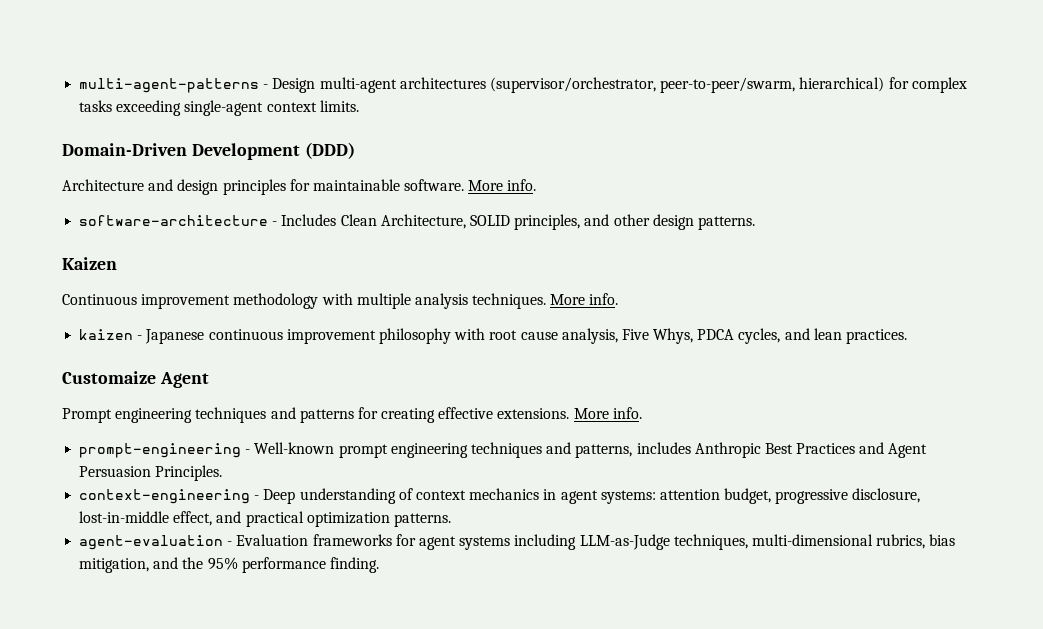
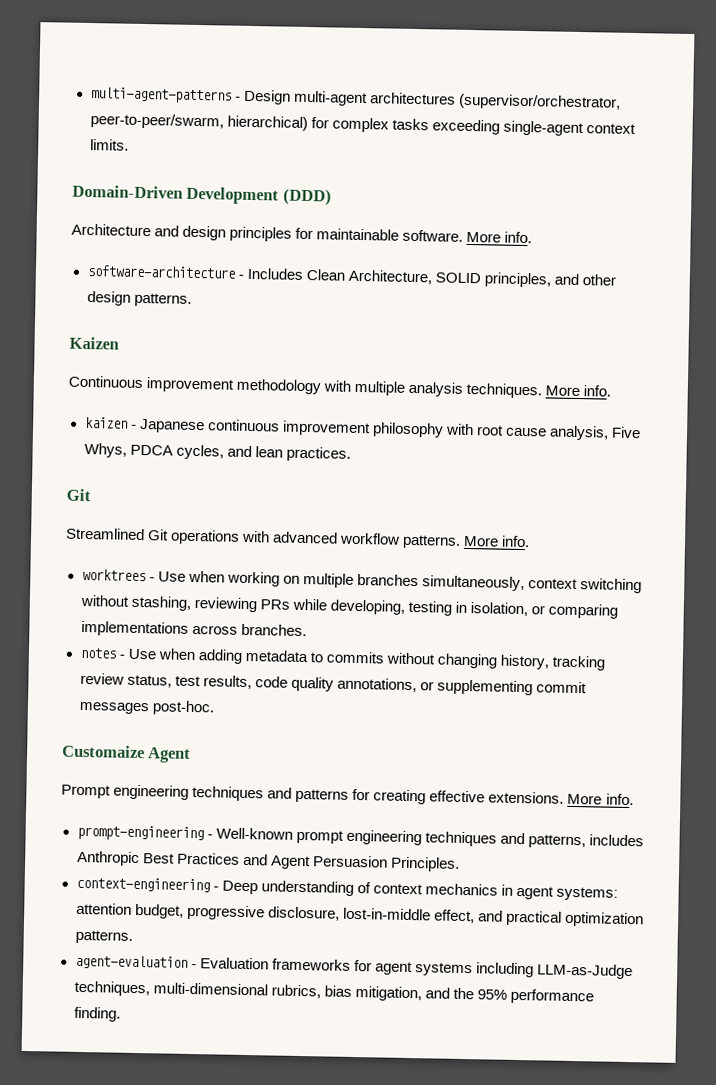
  kaizen - Japanese continuous improvement philosophy with root cause analysis, Five Whys, PDCA cycles, and lean practices.
+ Git
+ Streamlined Git operations with advanced workflow patterns. More info.
+ worktrees - Use when working on multiple branches simultaneously, context switching without stashing, reviewing PRs while developing, testing in isolation, or comparing implementations across branches.
+ notes - Use when adding metadata to commits without changing history, tracking review status, test results, code quality annotations, or supplementing commit messages post-hoc.

